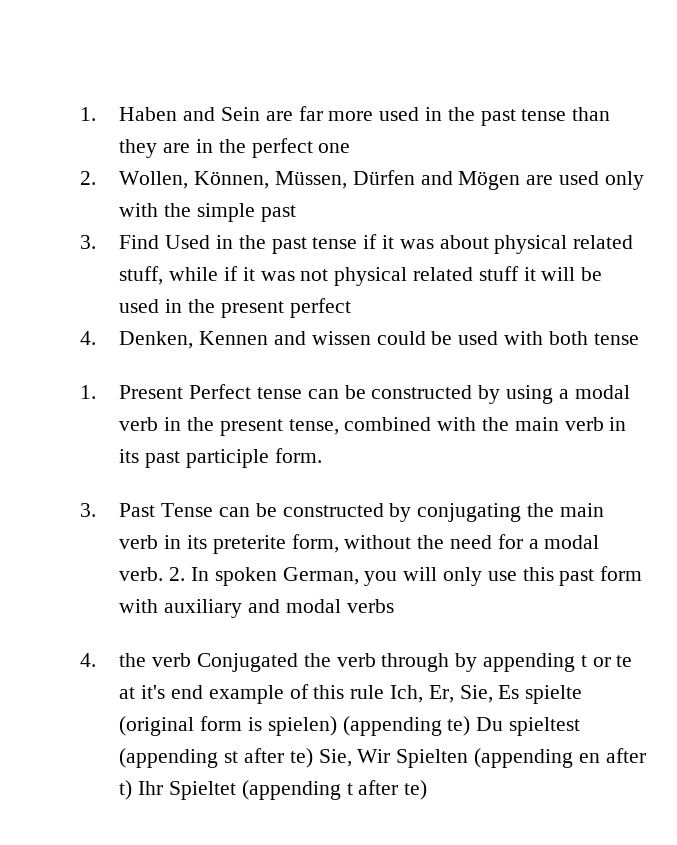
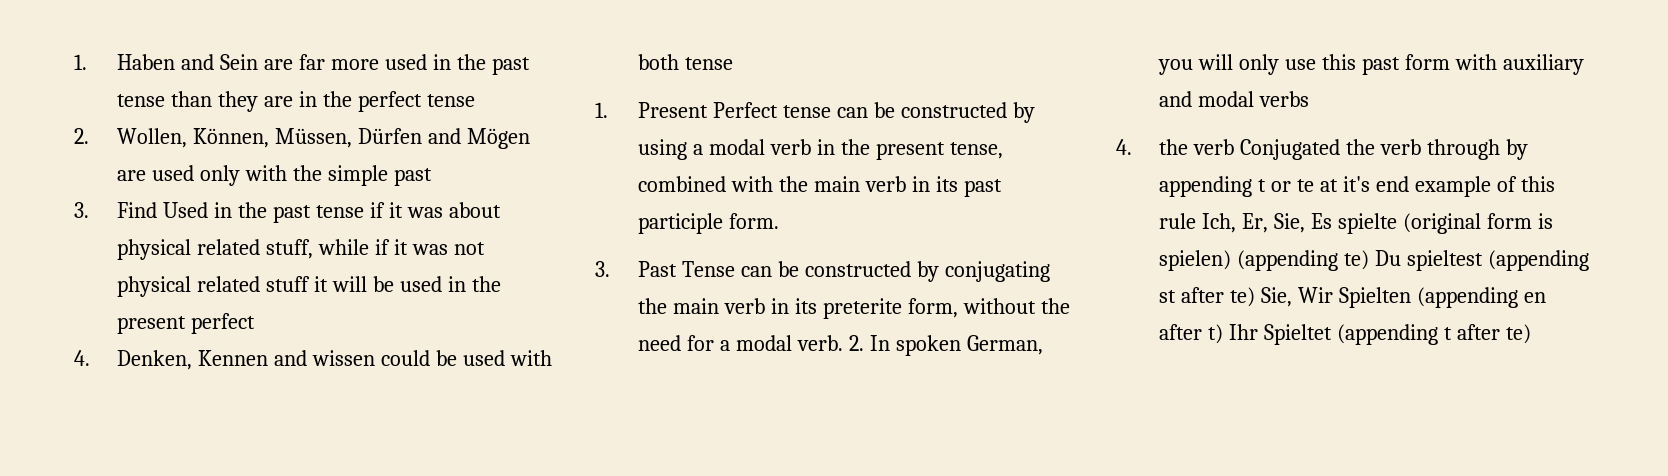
- 1. Haben and Sein are far more used in the past tense than they are in the perfect one
+ 1. Haben and Sein are far more used in the past tense than they are in the perfect tense

